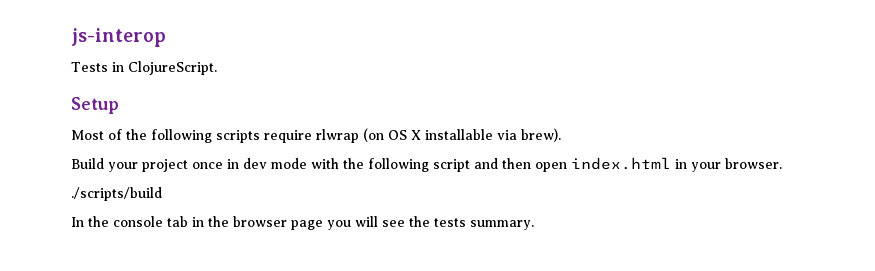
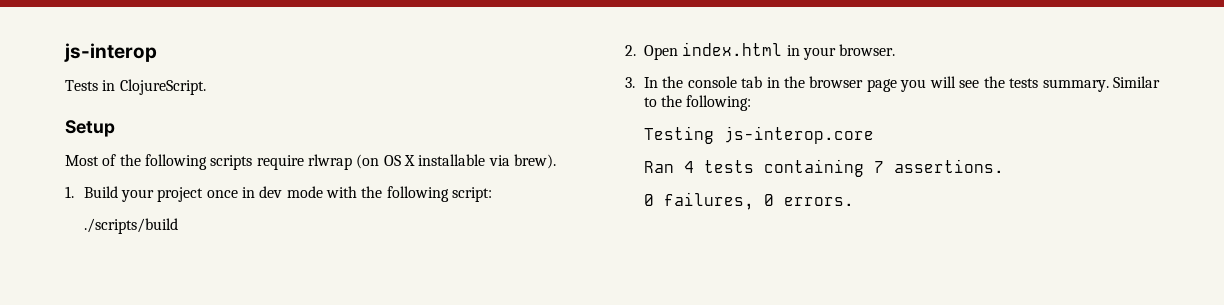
- Build your project once in dev mode with the following script and then open index.html in your browser.
+ 1. Build your project once in dev mode with the following script:
+ ./scripts/build
+ 2. Open index.html in your browser.
- ./scripts/build
- In the console tab in the browser page you will see the tests summary.
+ 3. In the console tab in the browser page you will see the tests summary.
+ Similar to the following:
+ Testing js-interop.core
+ Ran 4 tests containing 7 assertions.
+ 0 failures, 0 errors.

